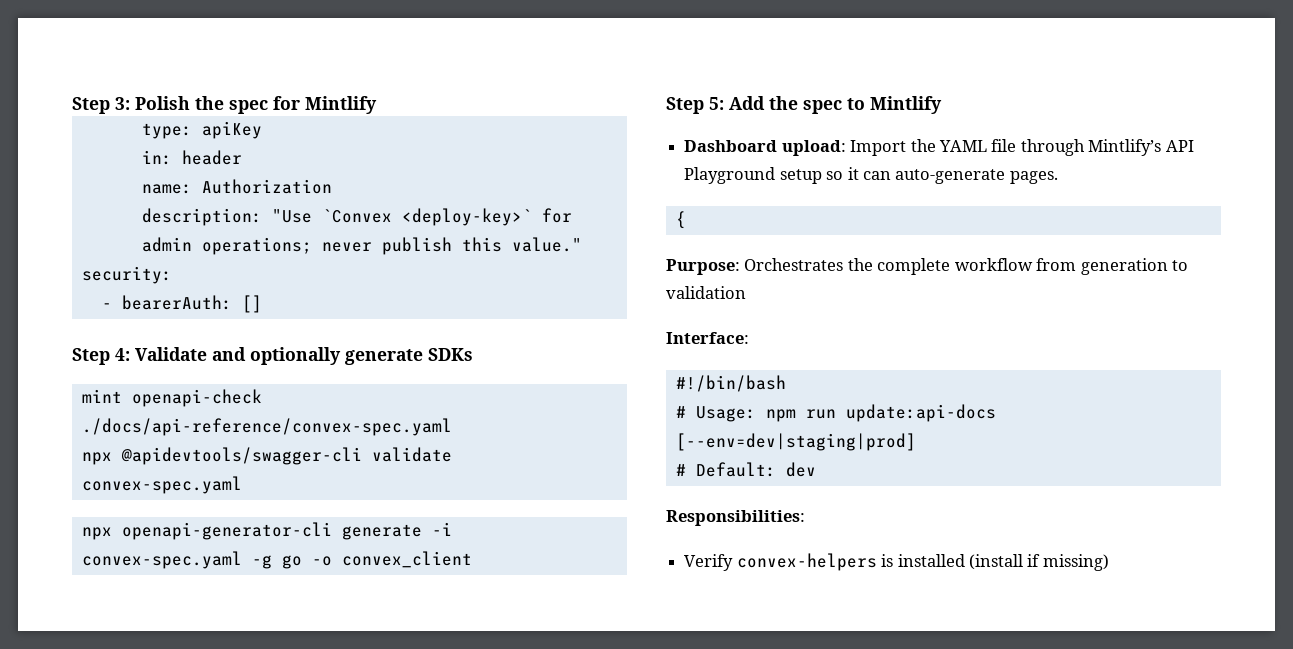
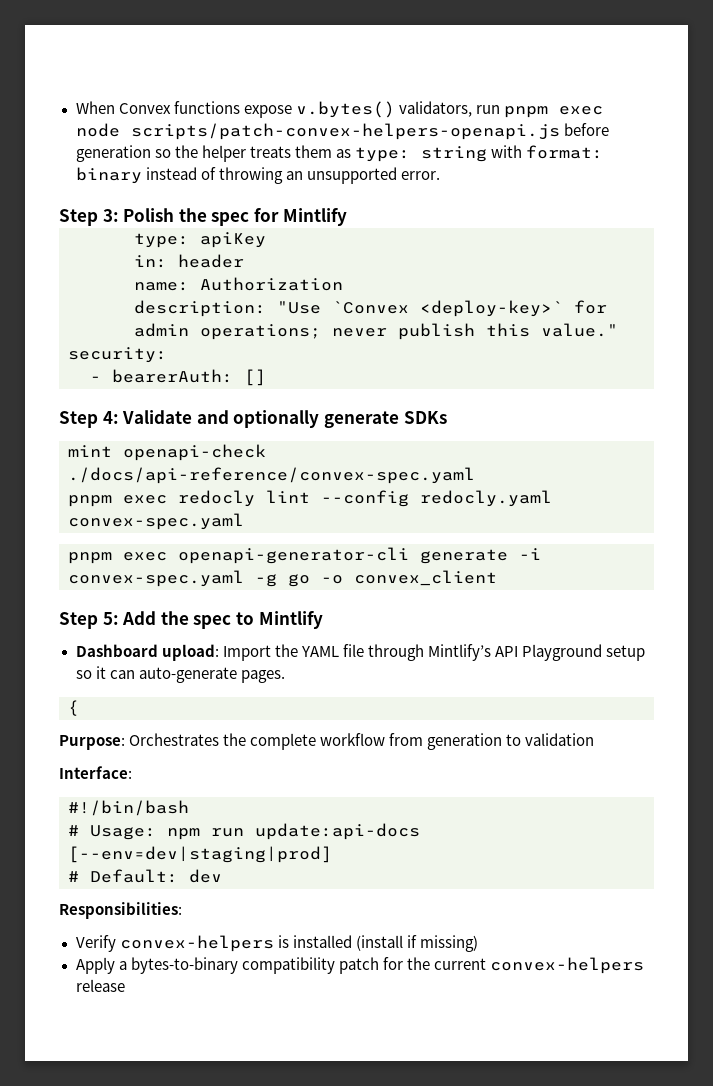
+ When Convex functions expose v.bytes() validators, run pnpm exec node scripts/patch-convex-helpers-openapi.js before generation so the helper treats them as type: string with format: binary instead of throwing an unsupported error.
- npx @apidevtools/swagger-cli validate convex-spec.yaml
+ pnpm exec redocly lint --config redocly.yaml convex-spec.yaml
- npx openapi-generator-cli generate -i convex-spec.yaml -g go -o convex_client
+ pnpm exec openapi-generator-cli generate -i convex-spec.yaml -g go -o convex_client
+ Apply a bytes-to-binary compatibility patch for the current convex-helpers release

